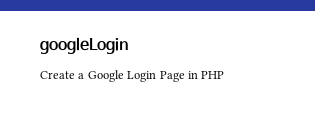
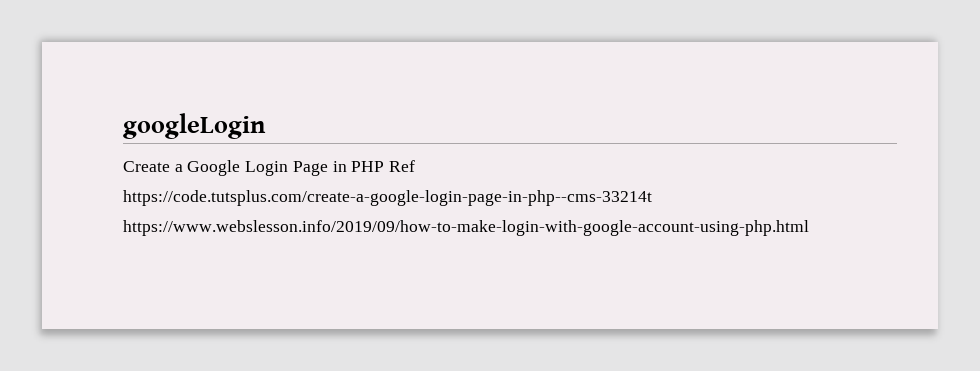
- Create a Google Login Page in PHP
+ Create a Google Login Page in PHP Ref https://code.tutsplus.com/create-a-google-login-page-in-php--cms-33214t https://www.webslesson.info/2019/09/how-to-make-login-with-google-account-using-php.html

